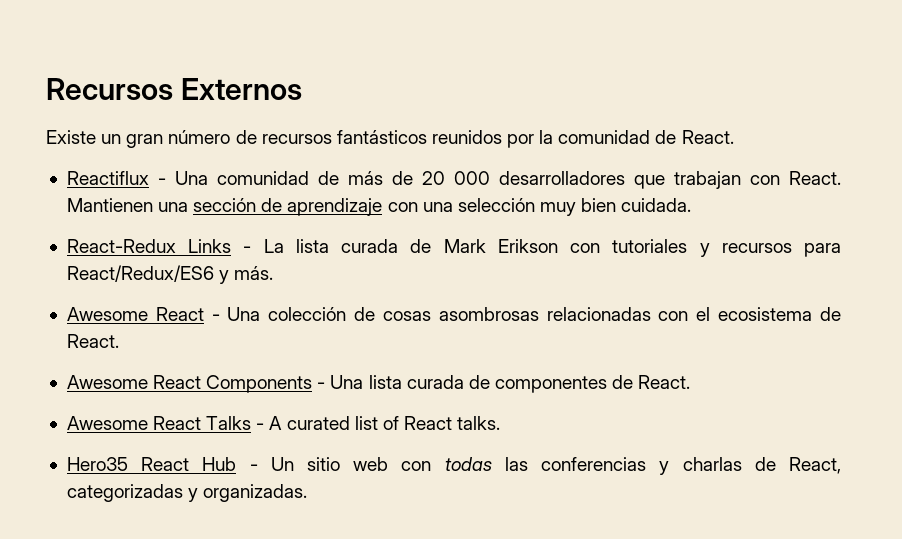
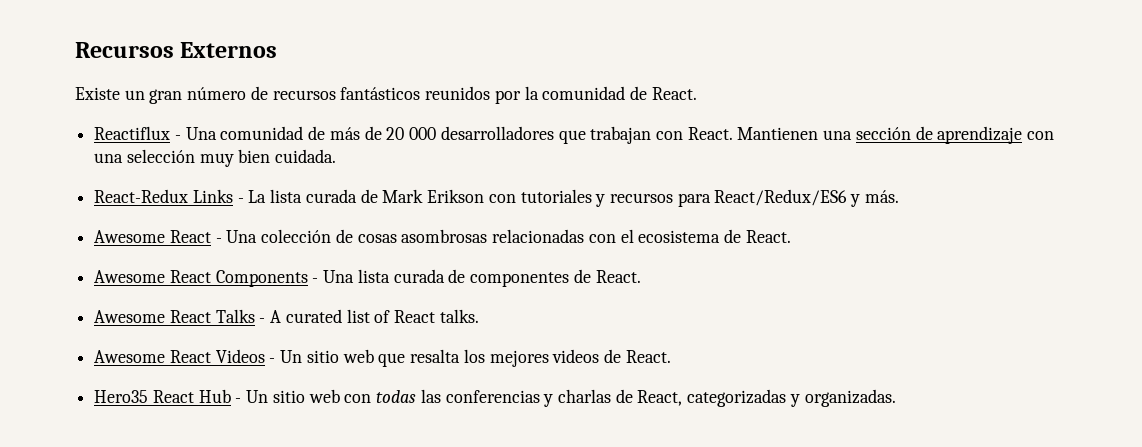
+ Awesome React Videos - Un sitio web que resalta los mejores videos de React.

